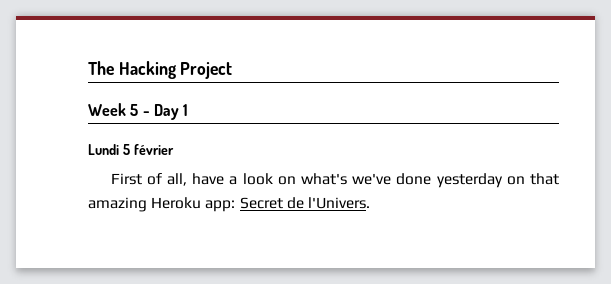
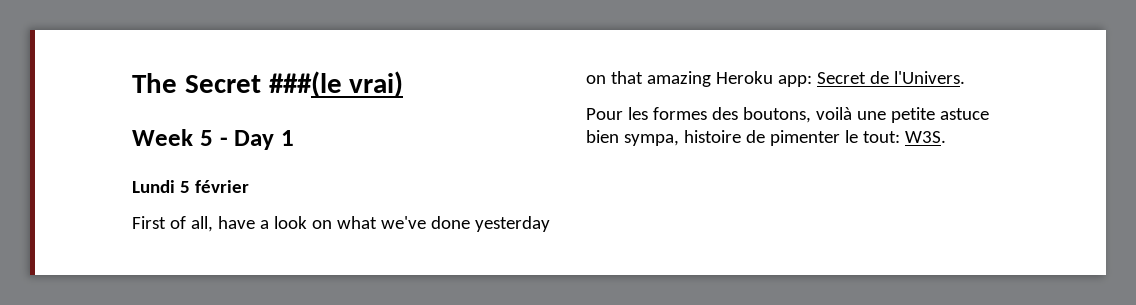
- The Hacking Project
+ The Secret ###(le vrai)
- First of all, have a look on what's we've done yesterday on that amazing Heroku app: Secret de l'Univers.
+ First of all, have a look on what we've done yesterday on that amazing Heroku app: Secret de l'Univers.
+ Pour les formes des boutons, voilà une petite astuce bien sympa, histoire de pimenter le tout: W3S.

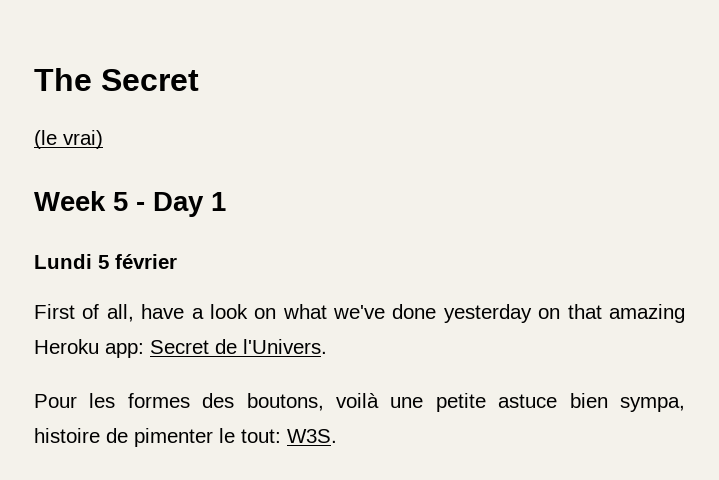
- The Secret ###(le vrai)
+ The Secret
+ (le vrai)

